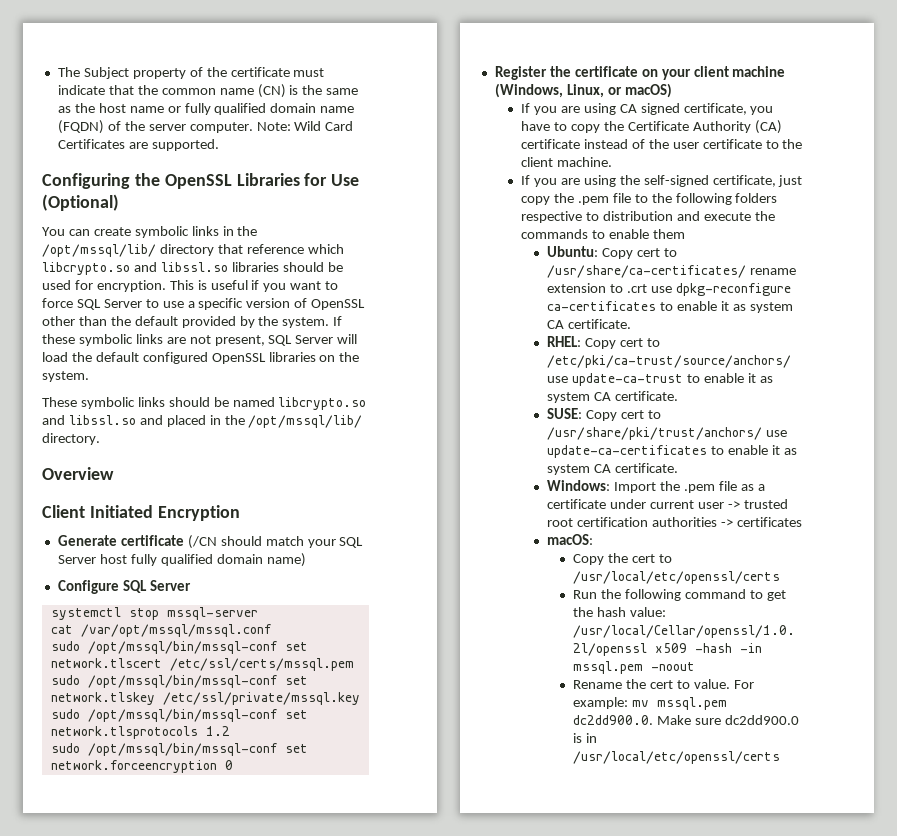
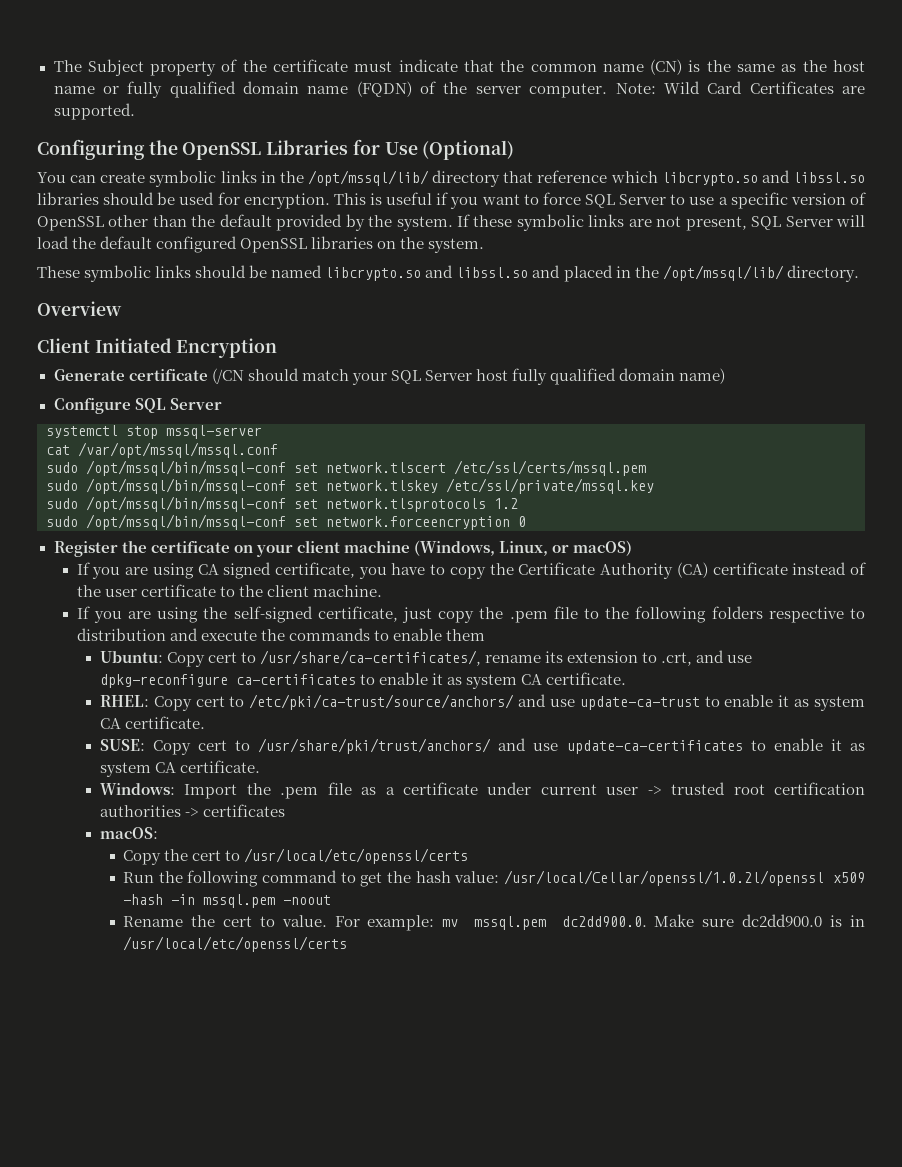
- Ubuntu: Copy cert to /usr/share/ca-certificates/ rename extension to .crt use dpkg-reconfigure ca-certificates to enable it as system CA certificate.
+ Ubuntu: Copy cert to /usr/share/ca-certificates/, rename its extension to .crt, and use dpkg-reconfigure ca-certificates to enable it as system CA certificate.
- RHEL: Copy cert to /etc/pki/ca-trust/source/anchors/ use update-ca-trust to enable it as system CA certificate.
+ RHEL: Copy cert to /etc/pki/ca-trust/source/anchors/ and use update-ca-trust to enable it as system CA certificate.
- SUSE: Copy cert to /usr/share/pki/trust/anchors/ use update-ca-certificates to enable it as system CA certificate.
+ SUSE: Copy cert to /usr/share/pki/trust/anchors/ and use update-ca-certificates to enable it as system CA certificate.

